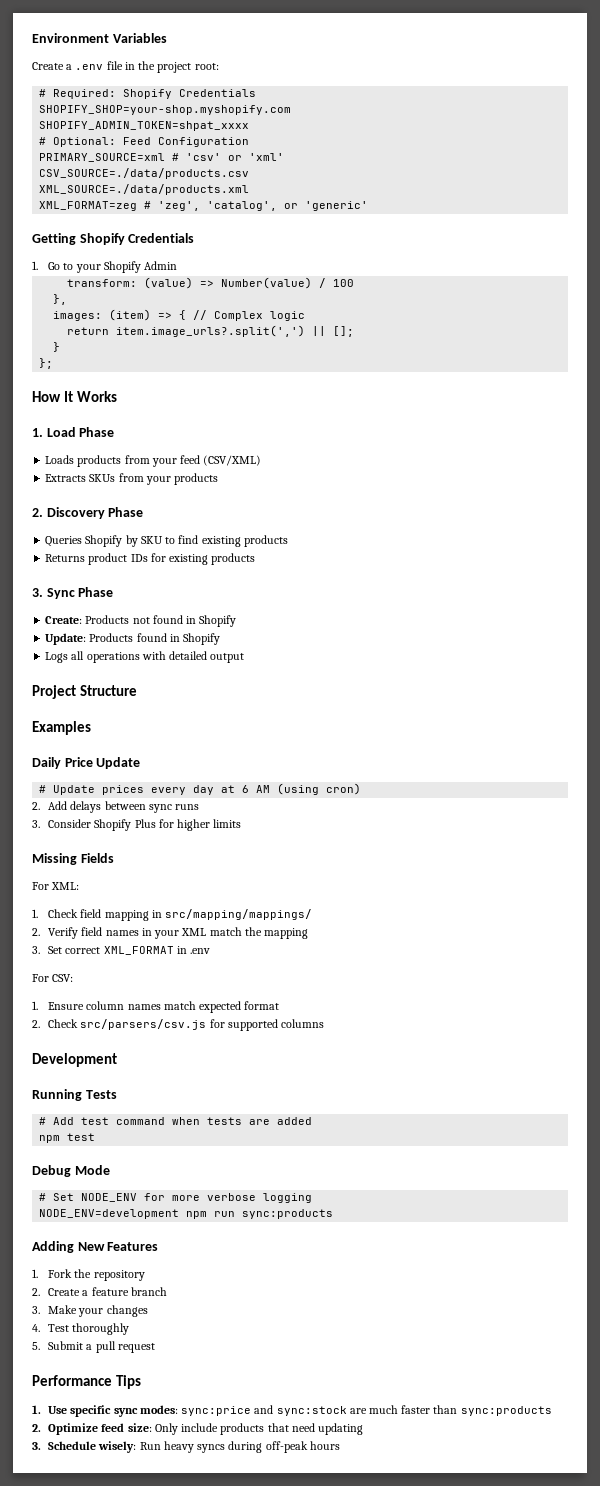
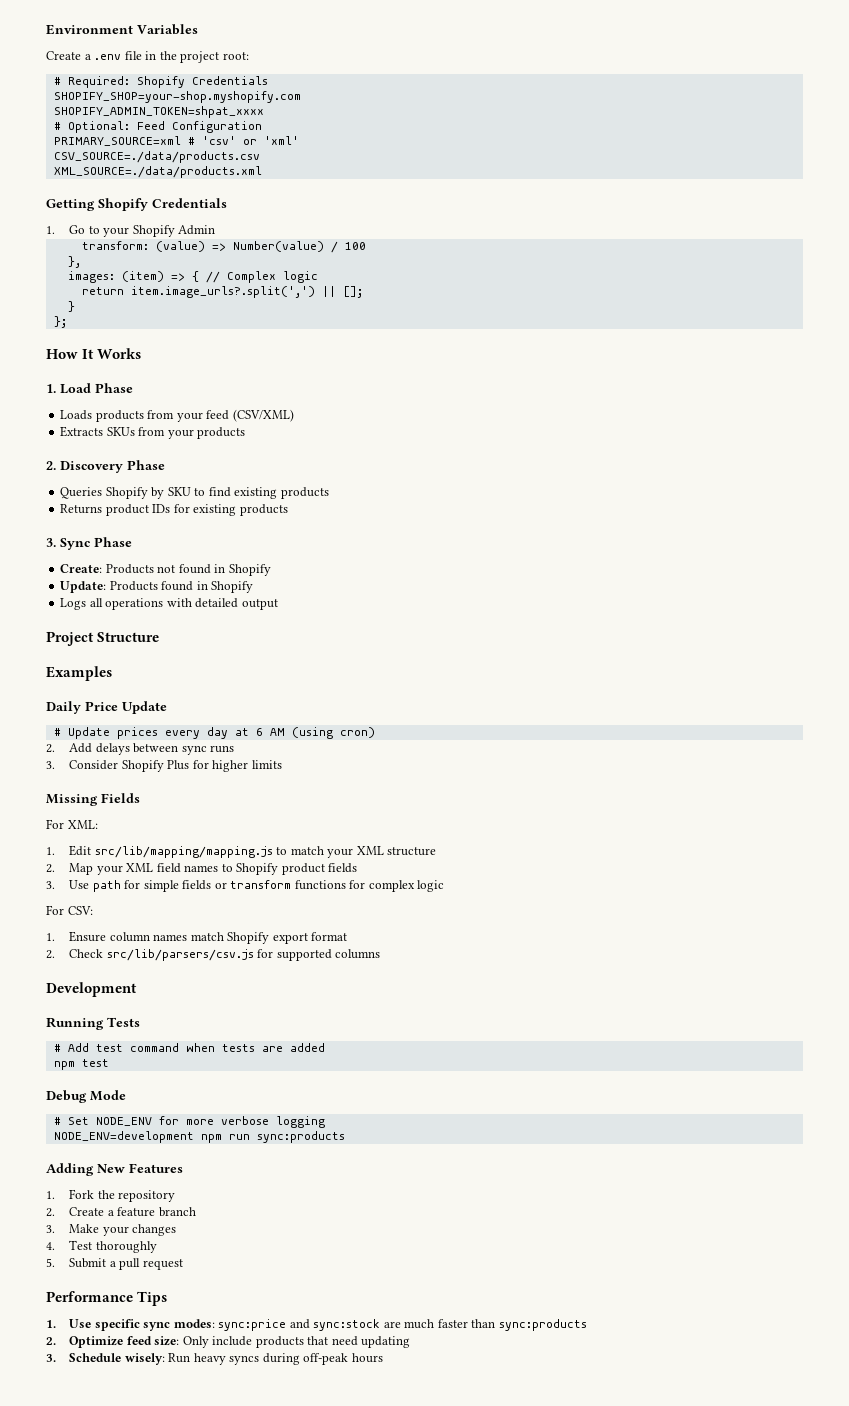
- XML_FORMAT=zeg # 'zeg', 'catalog', or 'generic'
- 1. Check field mapping in src/mapping/mappings/
- 2. Verify field names in your XML match the mapping
- 3. Set correct XML_FORMAT in .env
+ 1. Edit src/lib/mapping/mapping.js to match your XML structure
+ 2. Map your XML field names to Shopify product fields
+ 3. Use path for simple fields or transform functions for complex logic
- 1. Ensure column names match expected format
+ 1. Ensure column names match Shopify export format
- 2. Check src/parsers/csv.js for supported columns
+ 2. Check src/lib/parsers/csv.js for supported columns

